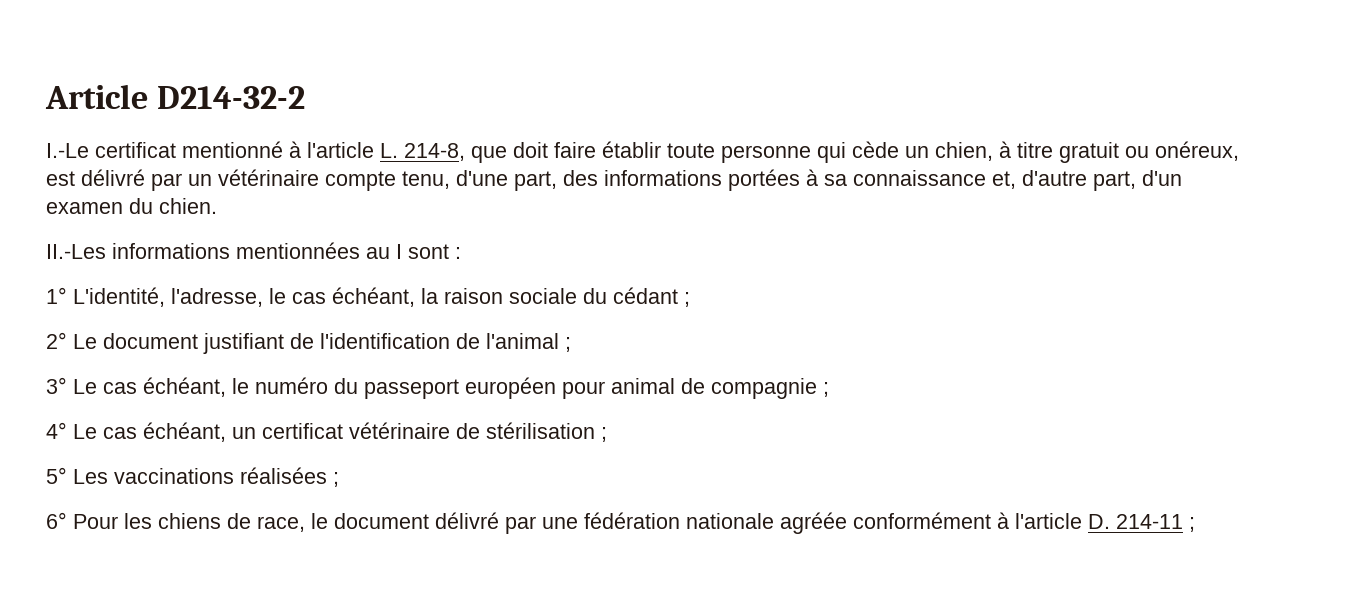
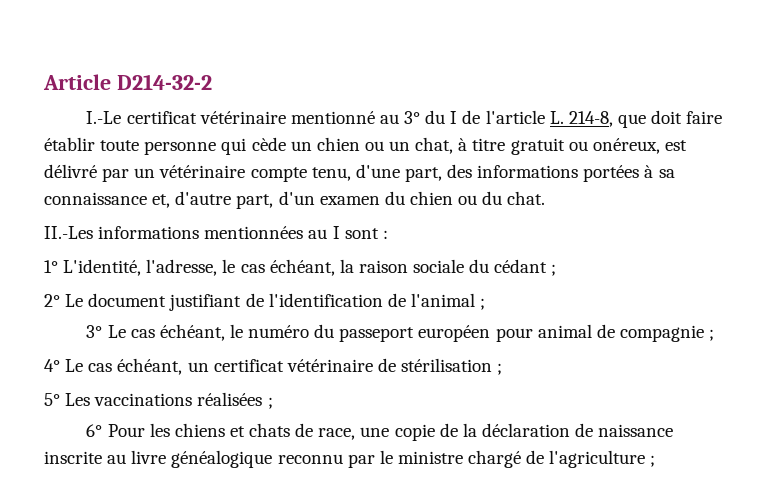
- I.-Le certificat mentionné à l'article L. 214-8, que doit faire établir toute personne qui cède un chien, à titre gratuit ou onéreux, est délivré par un vétérinaire compte tenu, d'une part, des informations portées à sa connaissance et, d'autre part, d'un examen du chien.
+ I.-Le certificat vétérinaire mentionné au 3° du I de l'article L. 214-8, que doit faire établir toute personne qui cède un chien ou un chat, à titre gratuit ou onéreux, est délivré par un vétérinaire compte tenu, d'une part, des informations portées à sa connaissance et, d'autre part, d'un examen du chien ou du chat.
- 6° Pour les chiens de race, le document délivré par une fédération nationale agréée conformément à l'article D. 214-11 ;
+ 6° Pour les chiens et chats de race, une copie de la déclaration de naissance inscrite au livre généalogique reconnu par le ministre chargé de l'agriculture ;

